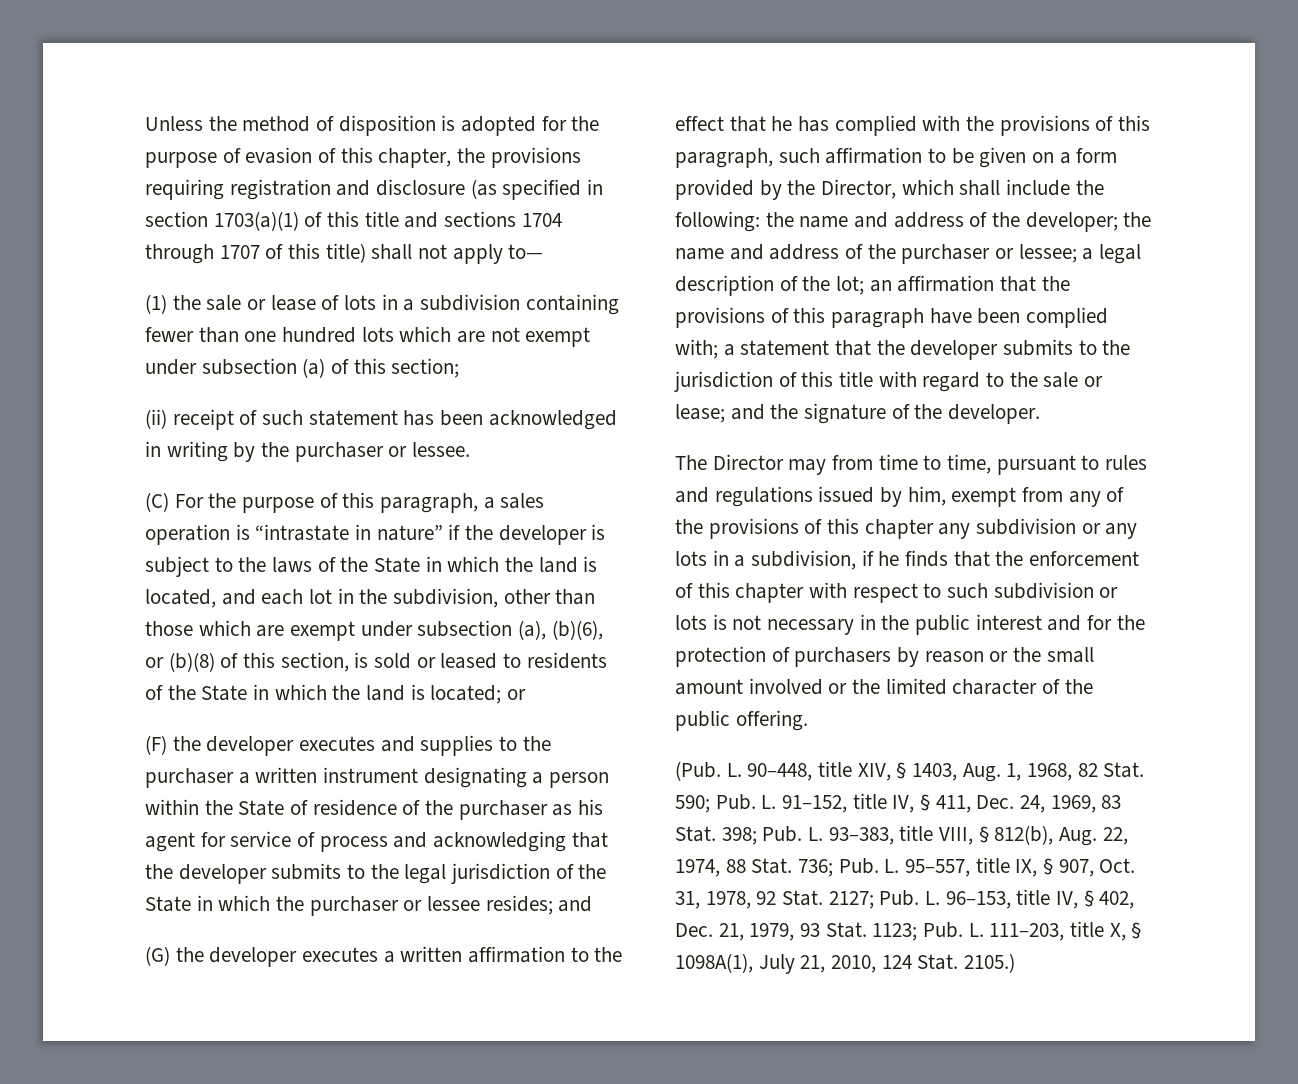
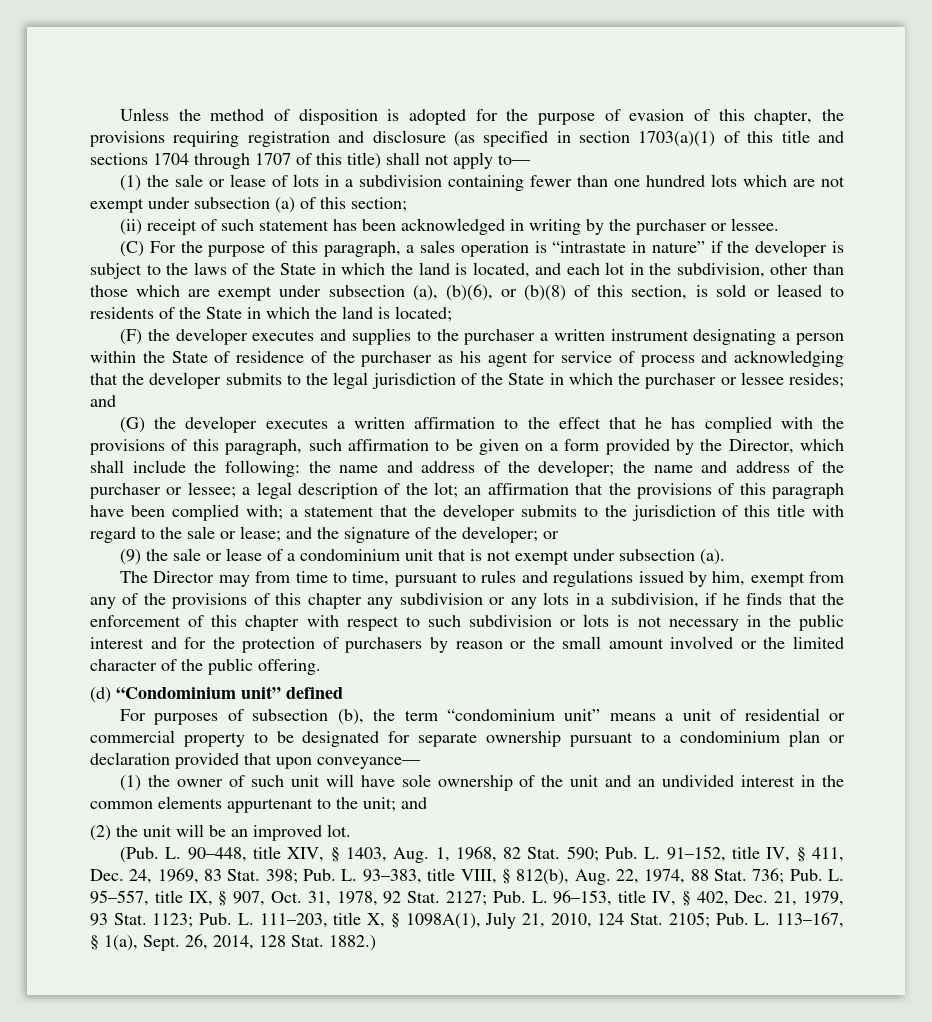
- (C) For the purpose of this paragraph, a sales operation is “intrastate in nature” if the developer is subject to the laws of the State in which the land is located, and each lot in the subdivision, other than those which are exempt under subsection (a), (b)(6), or (b)(8) of this section, is sold or leased to residents of the State in which the land is located; or
+ (C) For the purpose of this paragraph, a sales operation is “intrastate in nature” if the developer is subject to the laws of the State in which the land is located, and each lot in the subdivision, other than those which are exempt under subsection (a), (b)(6), or (b)(8) of this section, is sold or leased to residents of the State in which the land is located;
- and the signature of the developer.
+ and the signature of the developer; or
+ (9) the sale or lease of a condominium unit that is not exempt under subsection (a).
+ (d) “Condominium unit” defined
+ For purposes of subsection (b), the term “condominium unit” means a unit of residential or commercial property to be designated for separate ownership pursuant to a condominium plan or declaration provided that upon conveyance—
+ (1) the owner of such unit will have sole ownership of the unit and an undivided interest in the common elements appurtenant to the unit; and
+ (2) the unit will be an improved lot.
- 2105.)
+ 2105; Pub. L. 113–167, § 1(a), Sept. 26, 2014, 128 Stat. 1882.)

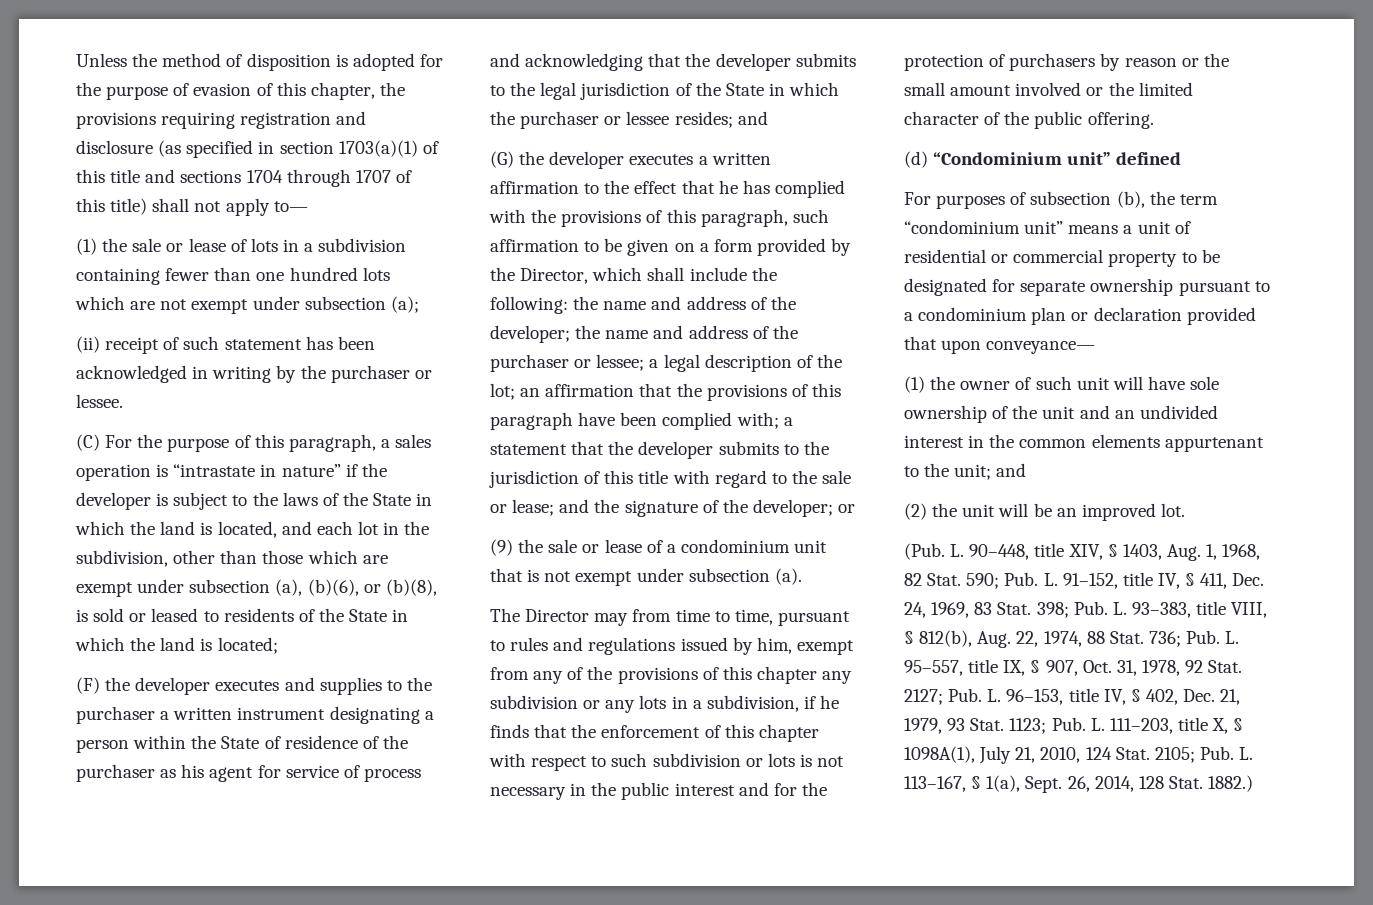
- (1) the sale or lease of lots in a subdivision containing fewer than one hundred lots which are not exempt under subsection (a) of this section;
+ (1) the sale or lease of lots in a subdivision containing fewer than one hundred lots which are not exempt under subsection (a);
- (C) For the purpose of this paragraph, a sales operation is “intrastate in nature” if the developer is subject to the laws of the State in which the land is located, and each lot in the subdivision, other than those which are exempt under subsection (a), (b)(6), or (b)(8) of this section, is sold or leased to residents of the State in which the land is located;
+ (C) For the purpose of this paragraph, a sales operation is “intrastate in nature” if the developer is subject to the laws of the State in which the land is located, and each lot in the subdivision, other than those which are exempt under subsection (a), (b)(6), or (b)(8), is sold or leased to residents of the State in which the land is located;

